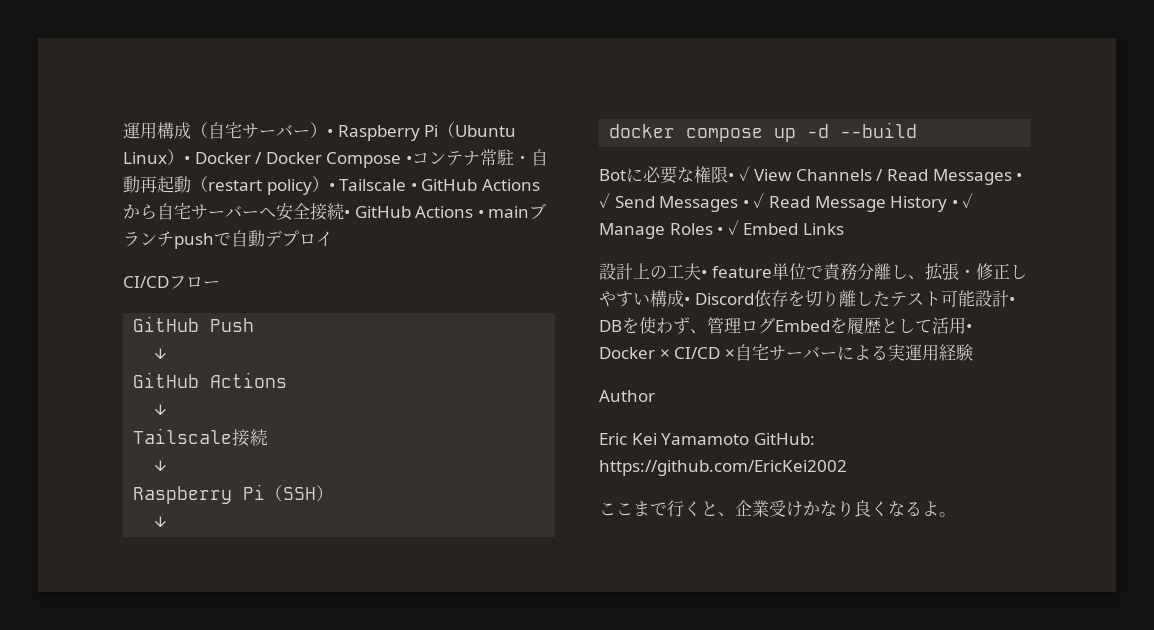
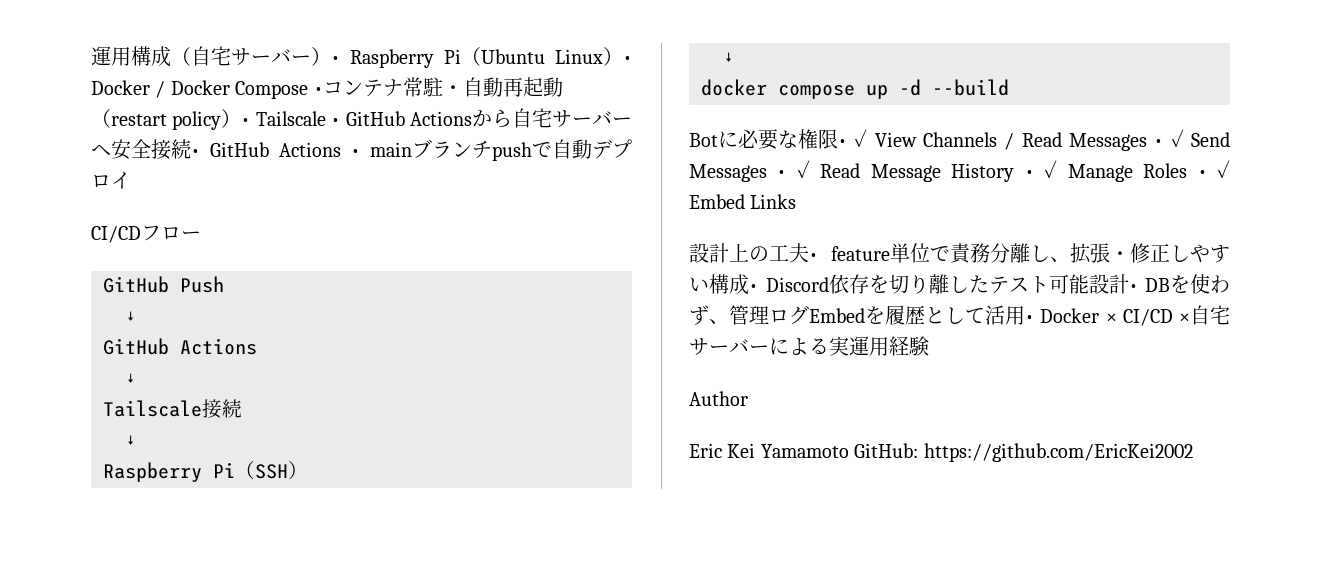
- ここまで行くと、企業受けかなり良くなるよ。

